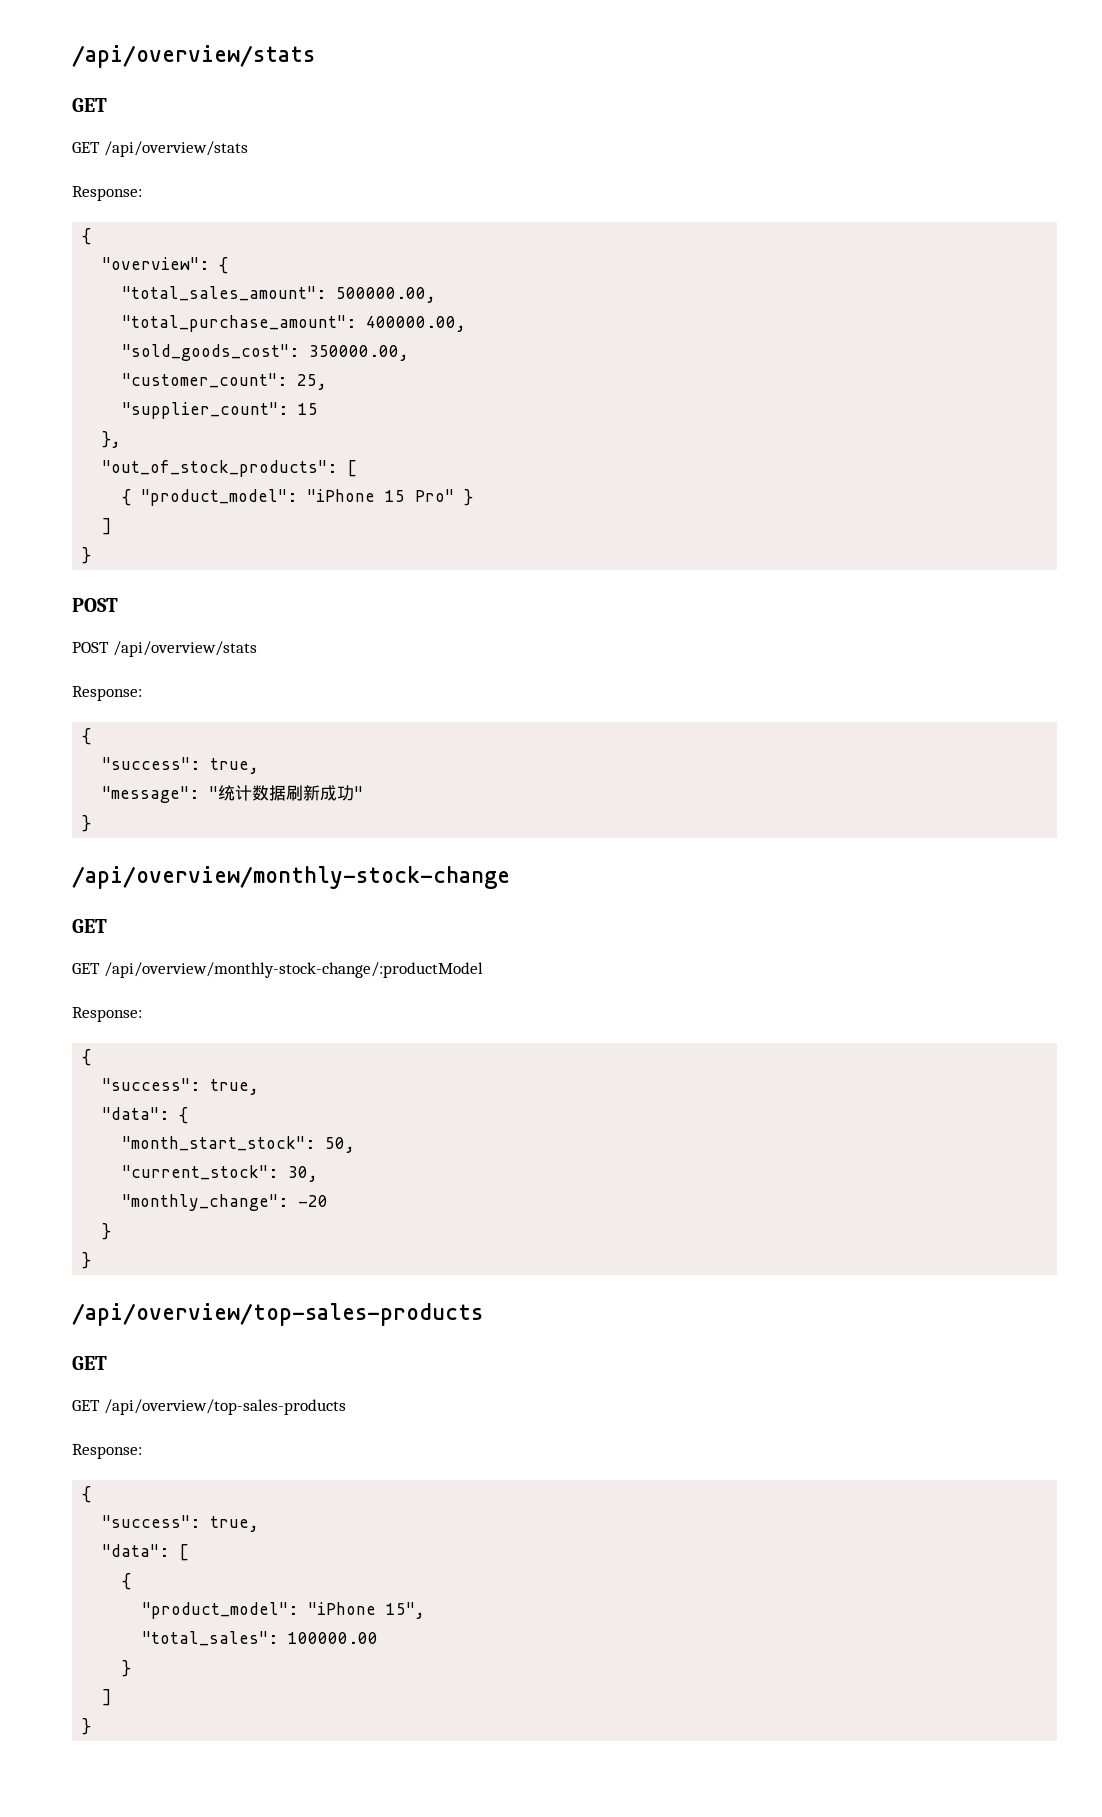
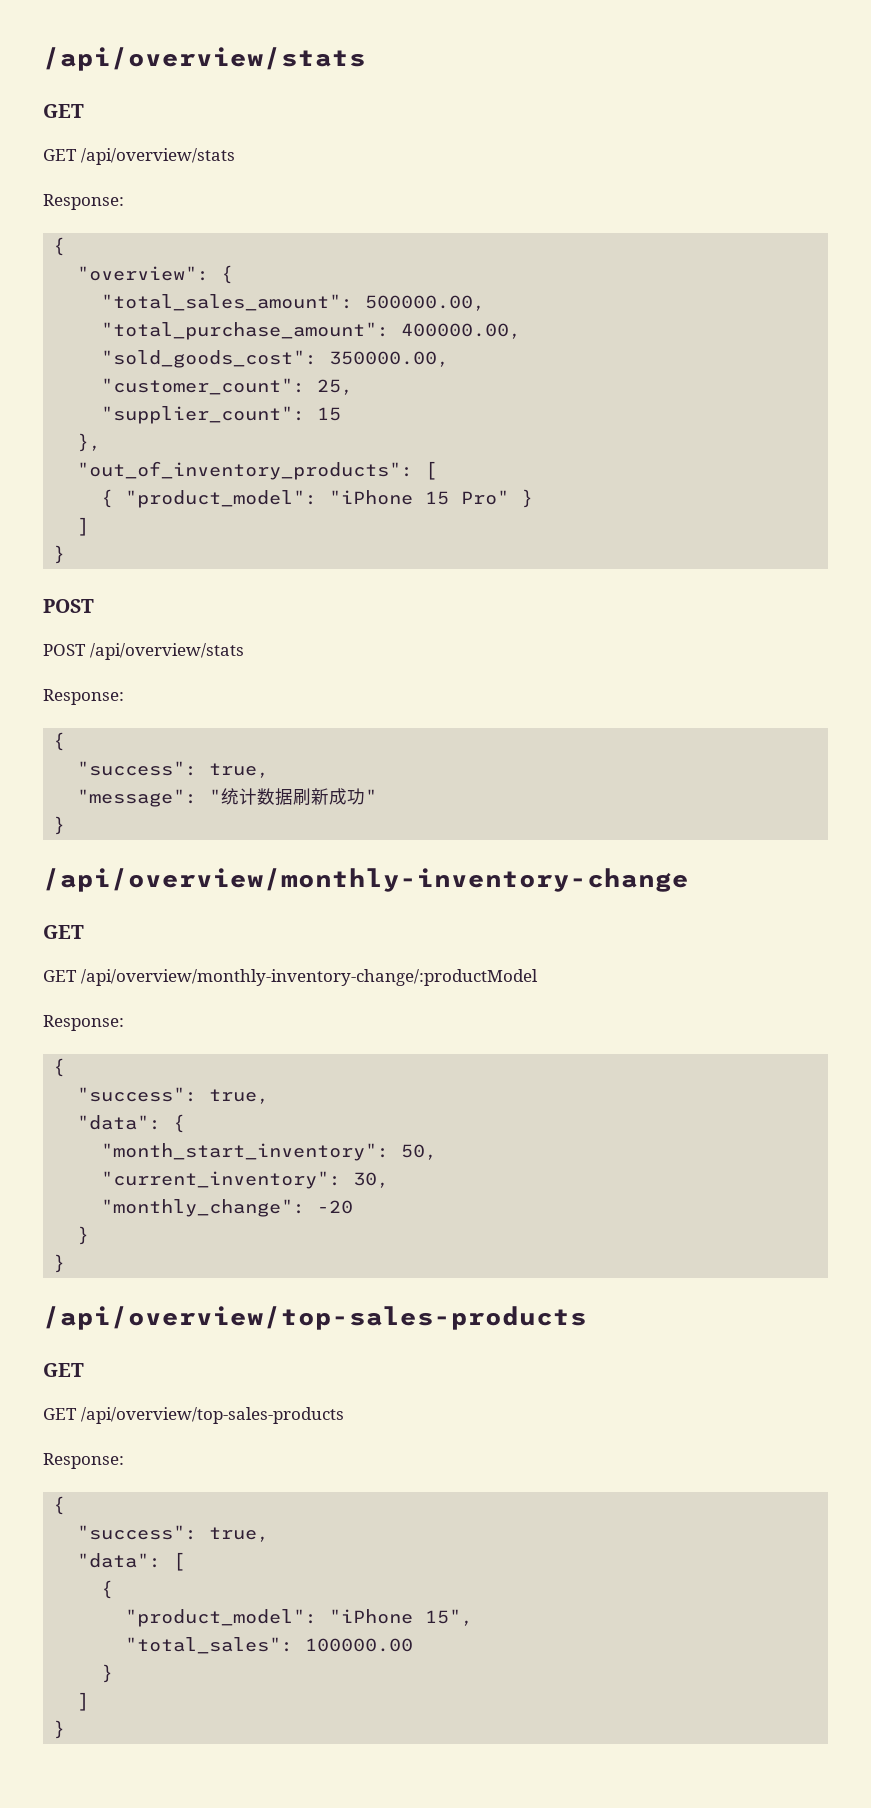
- "out_of_stock_products": [
+ "out_of_inventory_products": [
- /api/overview/monthly-stock-change
+ /api/overview/monthly-inventory-change
  GET
- GET /api/overview/monthly-stock-change/:productModel
+ GET /api/overview/monthly-inventory-change/:productModel
- "month_start_stock": 50,
+ "month_start_inventory": 50,
- "current_stock": 30,
+ "current_inventory": 30,

